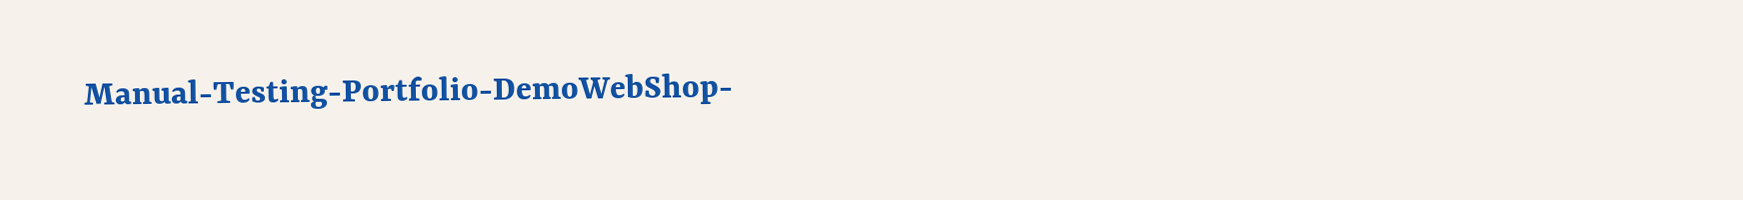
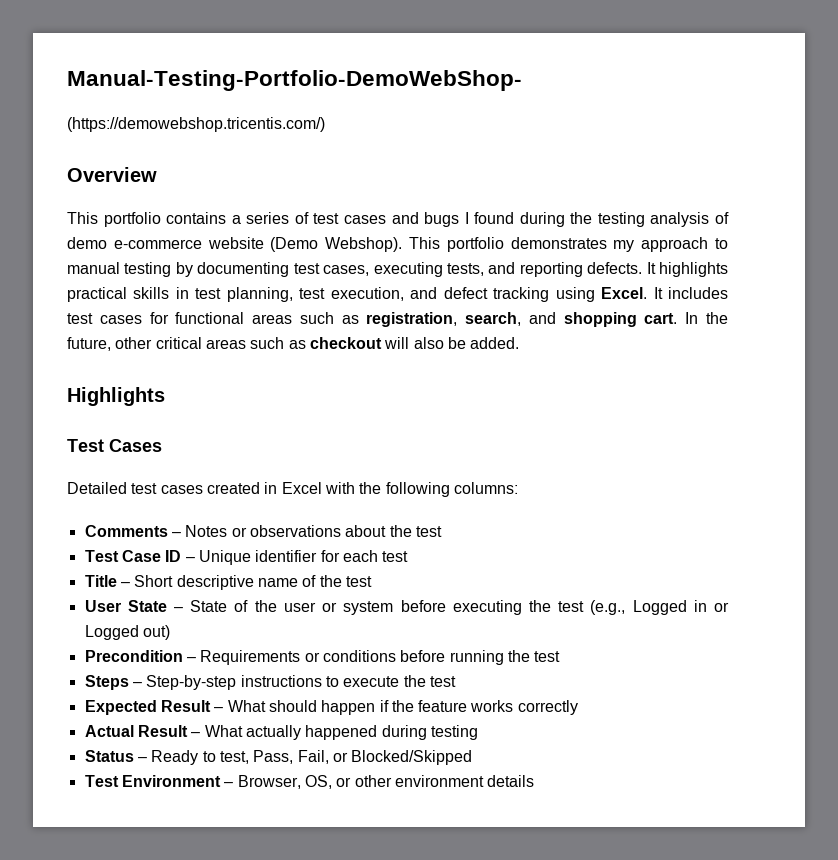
+ (https://demowebshop.tricentis.com/)
+ Overview
+ This portfolio contains a series of test cases and bugs I found during the testing analysis of demo e-commerce website (Demo Webshop). This portfolio demonstrates my approach to manual testing by documenting test cases, executing tests, and reporting defects. It highlights practical skills in test planning, test execution, and defect tracking using Excel. It includes test cases for functional areas such as registration, search, and shopping cart. In the future, other critical areas such as checkout will also be added.
+ Highlights
+ Test Cases
+ Detailed test cases created in Excel with the following columns:
+ Comments – Notes or observations about the test
+ Test Case ID – Unique identifier for each test
+ Title – Short descriptive name of the test
+ User State – State of the user or system before executing the test (e.g., Logged in or Logged out)
+ Precondition – Requirements or conditions before running the test
+ Steps – Step-by-step instructions to execute the test
+ Expected Result – What should happen if the feature works correctly
+ Actual Result – What actually happened during testing
+ Status – Ready to test, Pass, Fail, or Blocked/Skipped
+ Test Environment – Browser, OS, or other environment details

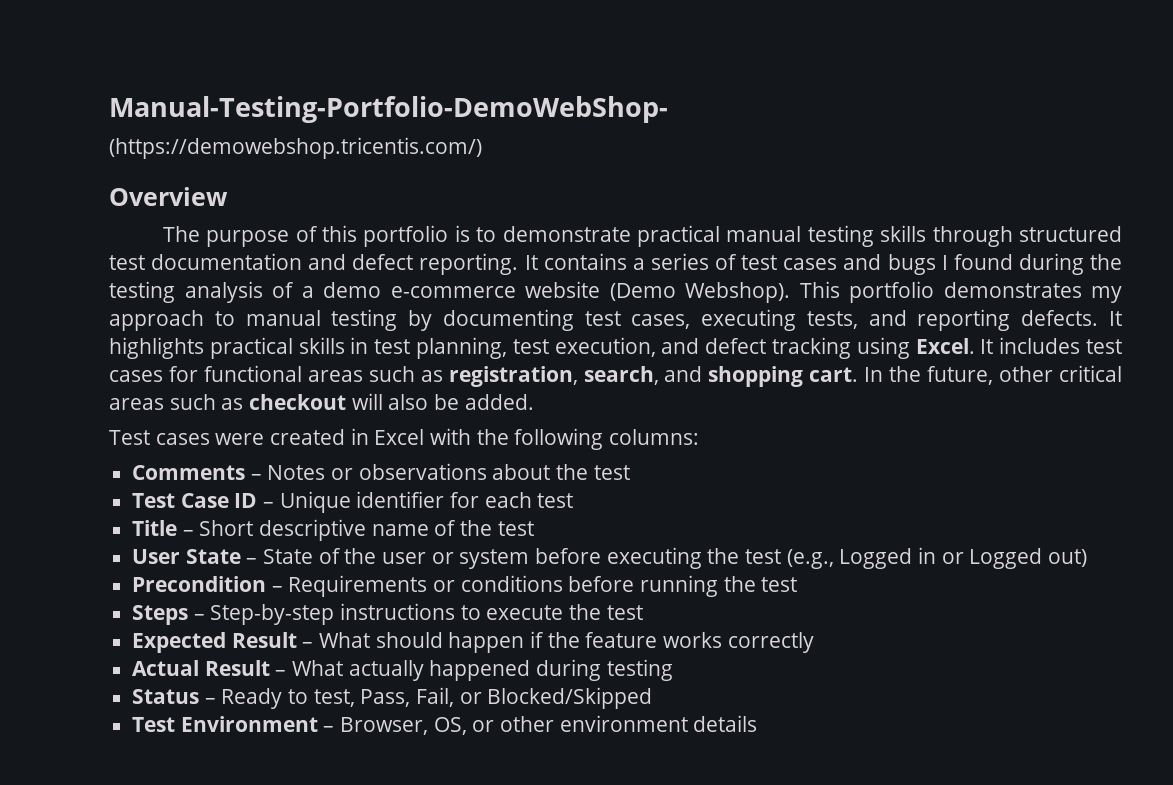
- This portfolio contains a series of test cases and bugs I found during the testing analysis of demo e-commerce website (Demo Webshop).
+ The purpose of this portfolio is to demonstrate practical manual testing skills through structured test documentation and defect reporting. It contains a series of test cases and bugs I found during the testing analysis of a demo e-commerce website (Demo Webshop).
- Highlights
- Test Cases
- Detailed test cases created in Excel with the following columns:
+ Test cases were created in Excel with the following columns:

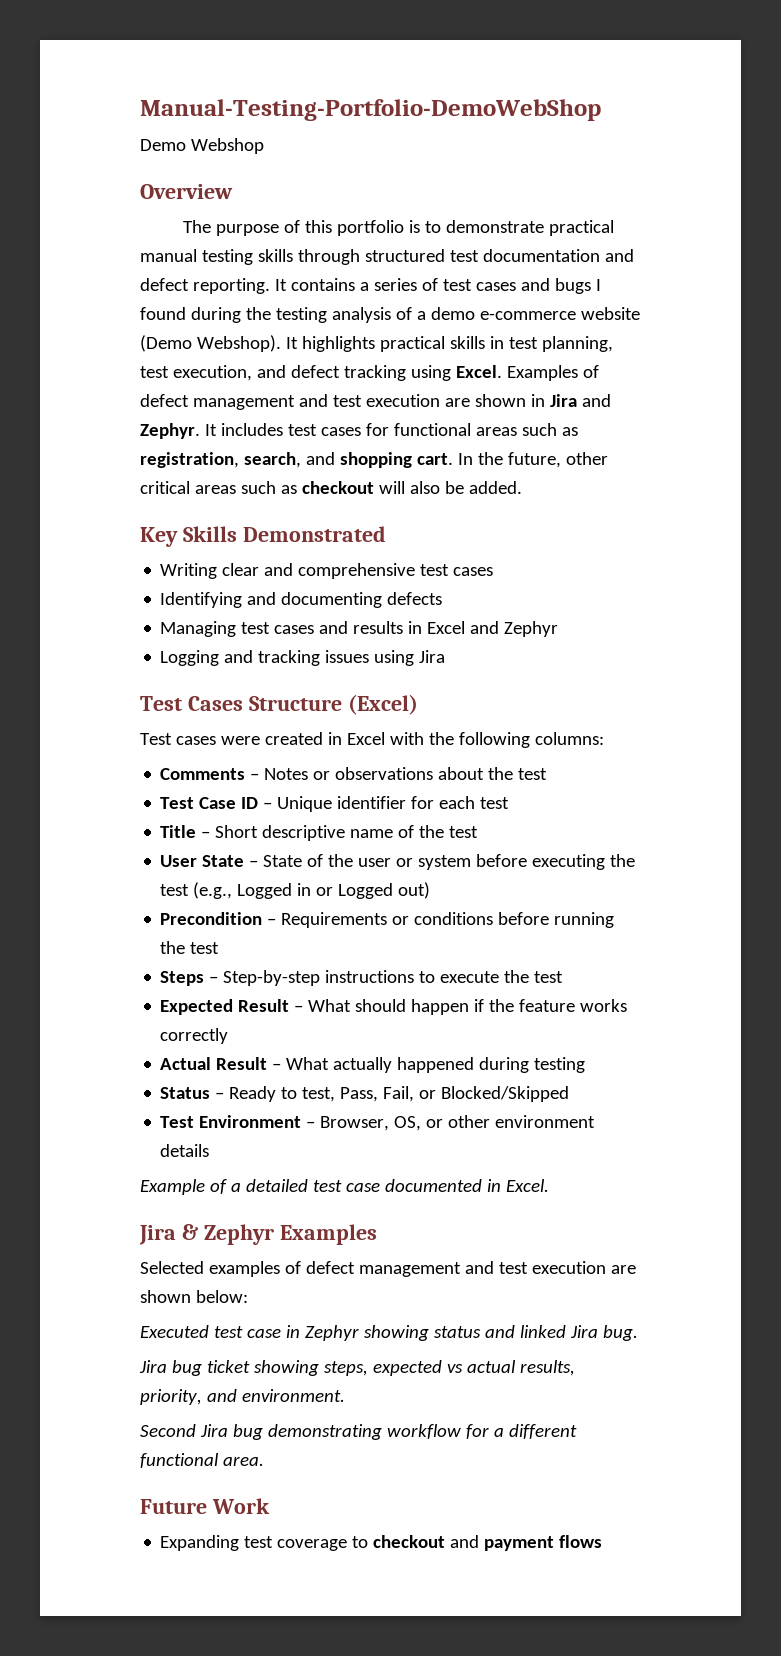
- Manual-Testing-Portfolio-DemoWebShop-
- (https://demowebshop.tricentis.com/)
+ Manual-Testing-Portfolio-DemoWebShop
+ Demo Webshop
- This portfolio demonstrates my approach to manual testing by documenting test cases, executing tests, and reporting defects.
+ Examples of defect management and test execution are shown in Jira and Zephyr.
+ Key Skills Demonstrated
+ Writing clear and comprehensive test cases
+ Identifying and documenting defects
+ Managing test cases and results in Excel and Zephyr
+ Logging and tracking issues using Jira
+ Test Cases Structure (Excel)
+ Example of a detailed test case documented in Excel.
+ Jira & Zephyr Examples
+ Selected examples of defect management and test execution are shown below:
+ Executed test case in Zephyr showing status and linked Jira bug.
+ Jira bug ticket showing steps, expected vs actual results, priority, and environment.
+ Second Jira bug demonstrating workflow for a different functional area.
+ Future Work
+ Expanding test coverage to checkout and payment flows

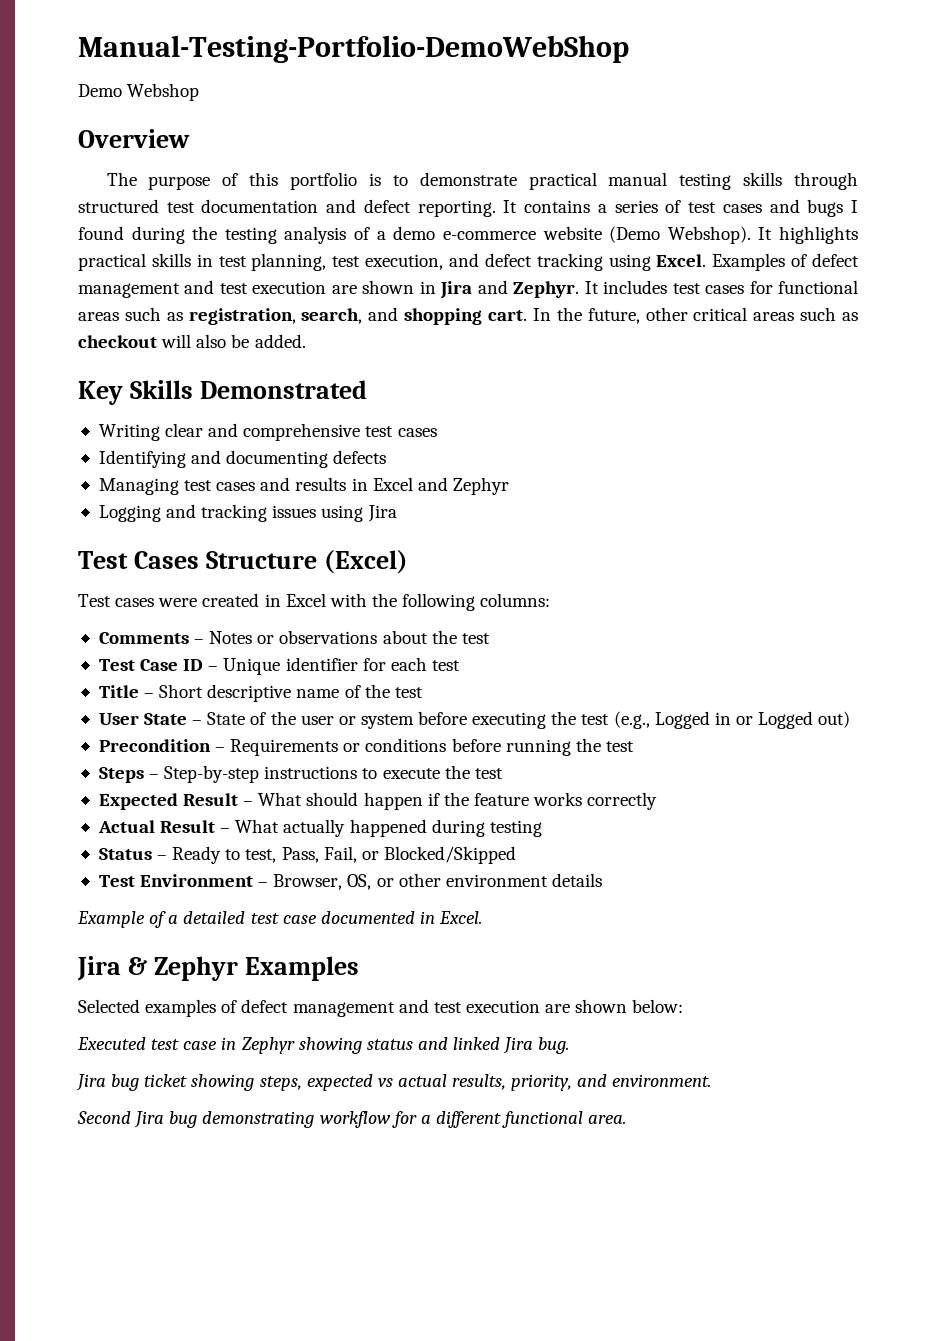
- Future Work
- Expanding test coverage to checkout and payment flows

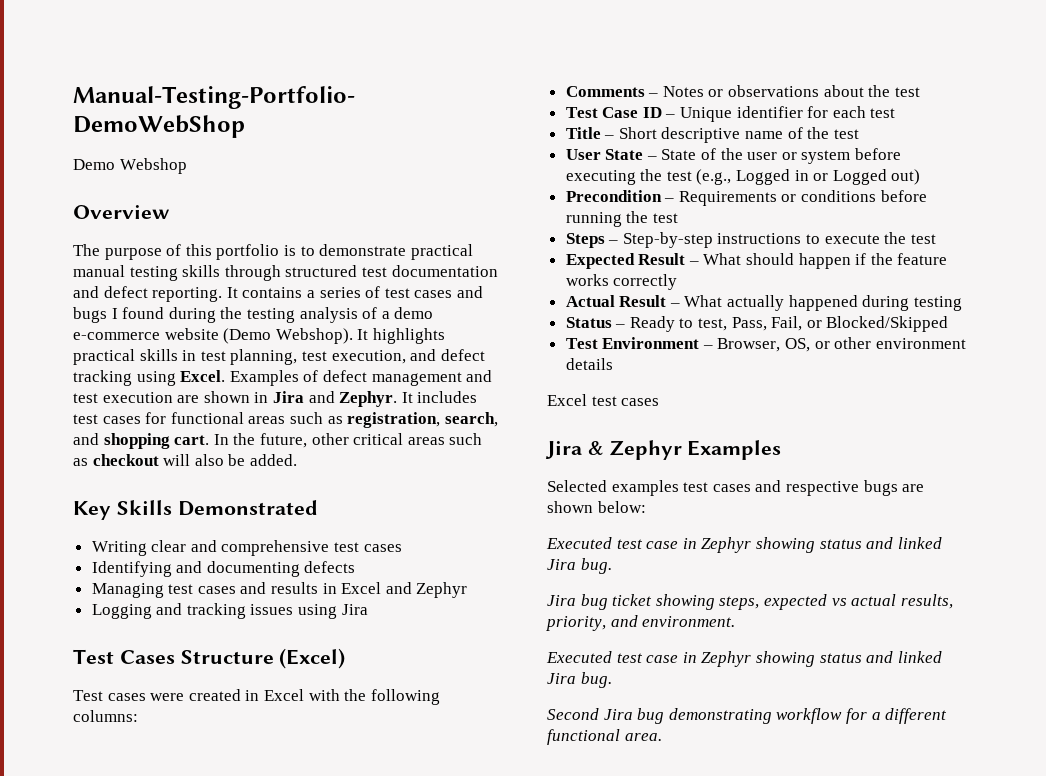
- Example of a detailed test case documented in Excel.
+ Excel test cases
- Selected examples of defect management and test execution are shown below:
+ Selected examples test cases and respective bugs are shown below:
  Jira bug ticket showing steps, expected vs actual results, priority, and environment.
+ Executed test case in Zephyr showing status and linked Jira bug.

